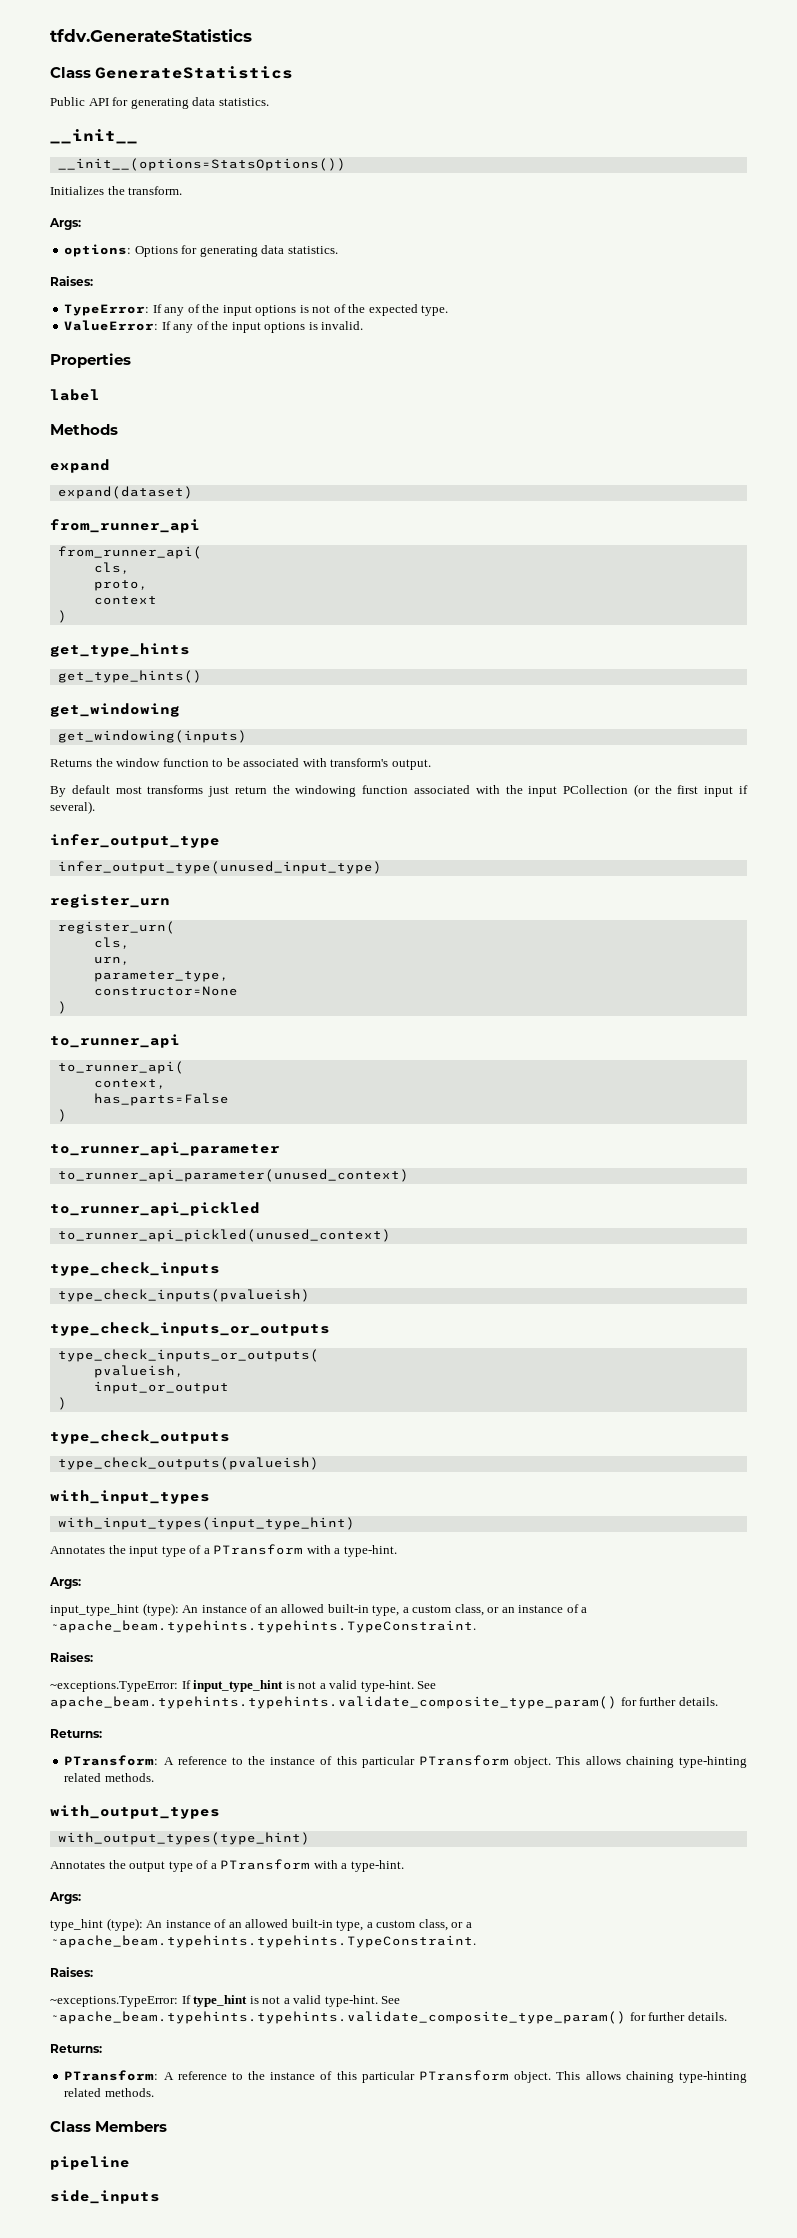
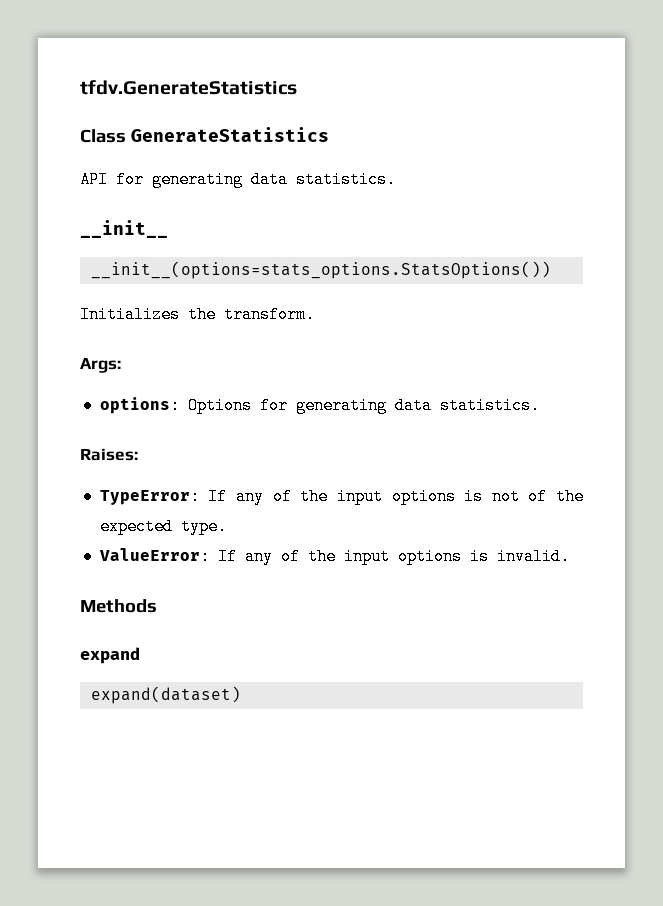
- Public API for generating data statistics.
+ API for generating data statistics.
- __init__(options=StatsOptions())
+ __init__(options=stats_options.StatsOptions())
- Properties
- label
- from_runner_api
- from_runner_api(
- cls,
- proto,
- context
- )
- get_type_hints
- get_type_hints()
- get_windowing
- get_windowing(inputs)
- Returns the window function to be associated with transform's output.
- By default most transforms just return the windowing function associated with the input PCollection (or the first input if several).
- infer_output_type
- infer_output_type(unused_input_type)
- register_urn
- register_urn(
- cls,
- urn,
- parameter_type,
- constructor=None
- )
- to_runner_api
- to_runner_api(
- context,
- has_parts=False
- )
- to_runner_api_parameter
- to_runner_api_parameter(unused_context)
- to_runner_api_pickled
- to_runner_api_pickled(unused_context)
- type_check_inputs
- type_check_inputs(pvalueish)
- type_check_inputs_or_outputs
- type_check_inputs_or_outputs(
- pvalueish,
- input_or_output
- )
- type_check_outputs
- type_check_outputs(pvalueish)
- with_input_types
- with_input_types(input_type_hint)
- Annotates the input type of a PTransform with a type-hint.
- Args:
- input_type_hint (type): An instance of an allowed built-in type, a custom class, or an instance of a ~apache_beam.typehints.typehints.TypeConstraint.
- Raises:
- ~exceptions.TypeError: If input_type_hint is not a valid type-hint. See apache_beam.typehints.typehints.validate_composite_type_param() for further details.
- Returns:
- PTransform: A reference to the instance of this particular PTransform object. This allows chaining type-hinting related methods.
- with_output_types
- with_output_types(type_hint)
- Annotates the output type of a PTransform with a type-hint.
- Args:
- type_hint (type): An instance of an allowed built-in type, a custom class, or a ~apache_beam.typehints.typehints.TypeConstraint.
- Raises:
- ~exceptions.TypeError: If type_hint is not a valid type-hint. See ~apache_beam.typehints.typehints.validate_composite_type_param() for further details.
- Returns:
- PTransform: A reference to the instance of this particular PTransform object. This allows chaining type-hinting related methods.
- Class Members
- pipeline
- side_inputs

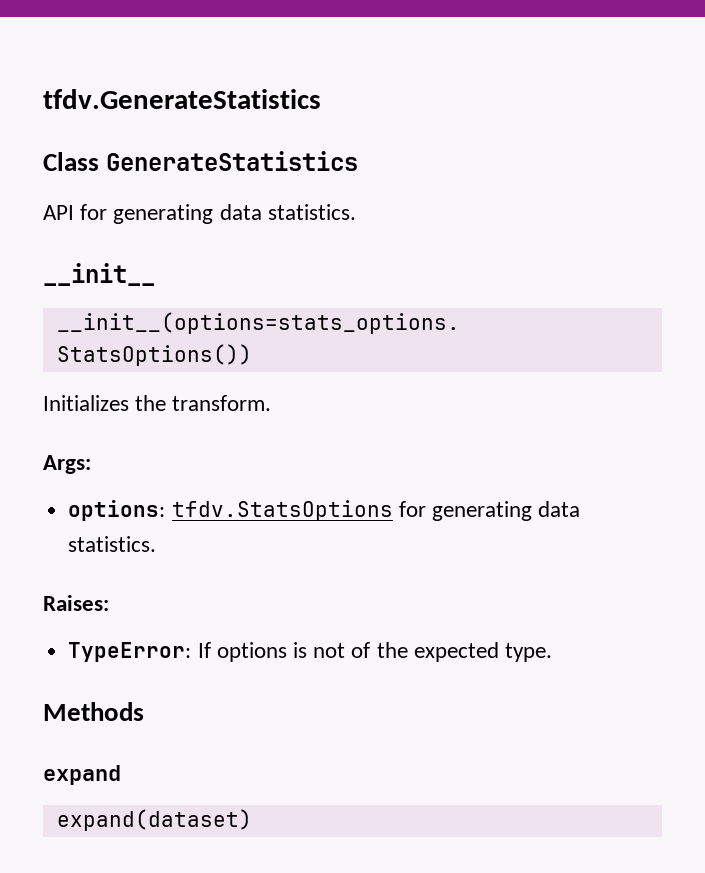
- options: Options for generating data statistics.
+ options: tfdv.StatsOptions for generating data statistics.
- TypeError: If any of the input options is not of the expected type.
+ TypeError: If options is not of the expected type.
- ValueError: If any of the input options is invalid.

